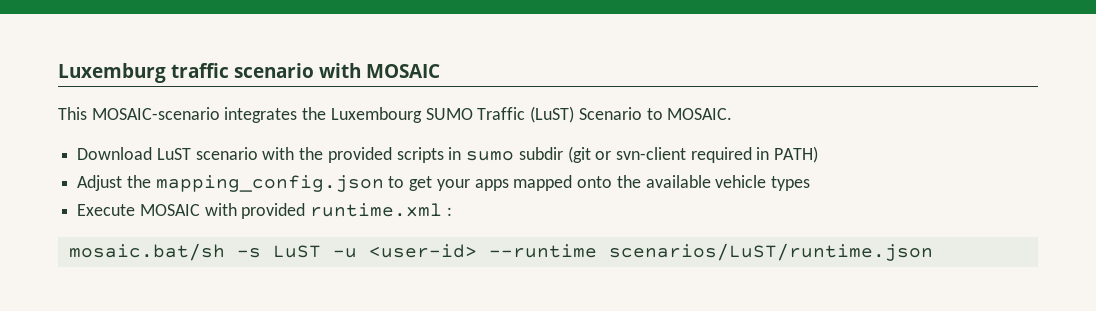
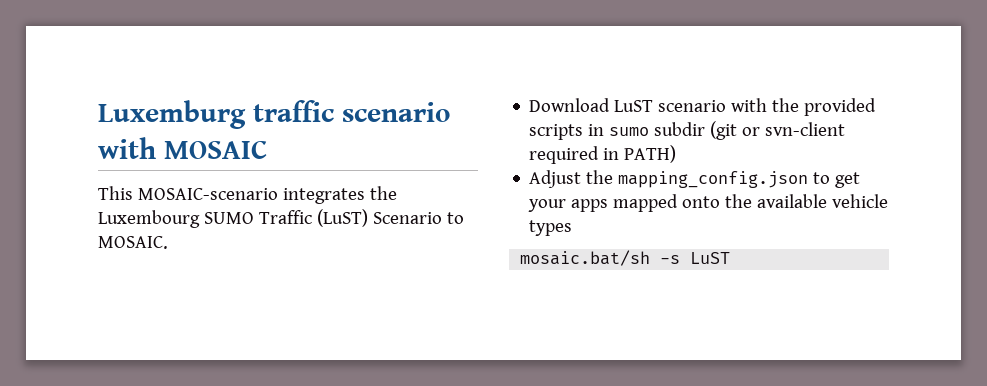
- Execute MOSAIC with provided runtime.xml :
- mosaic.bat/sh -s LuST -u <user-id> --runtime scenarios/LuST/runtime.json
+ mosaic.bat/sh -s LuST

